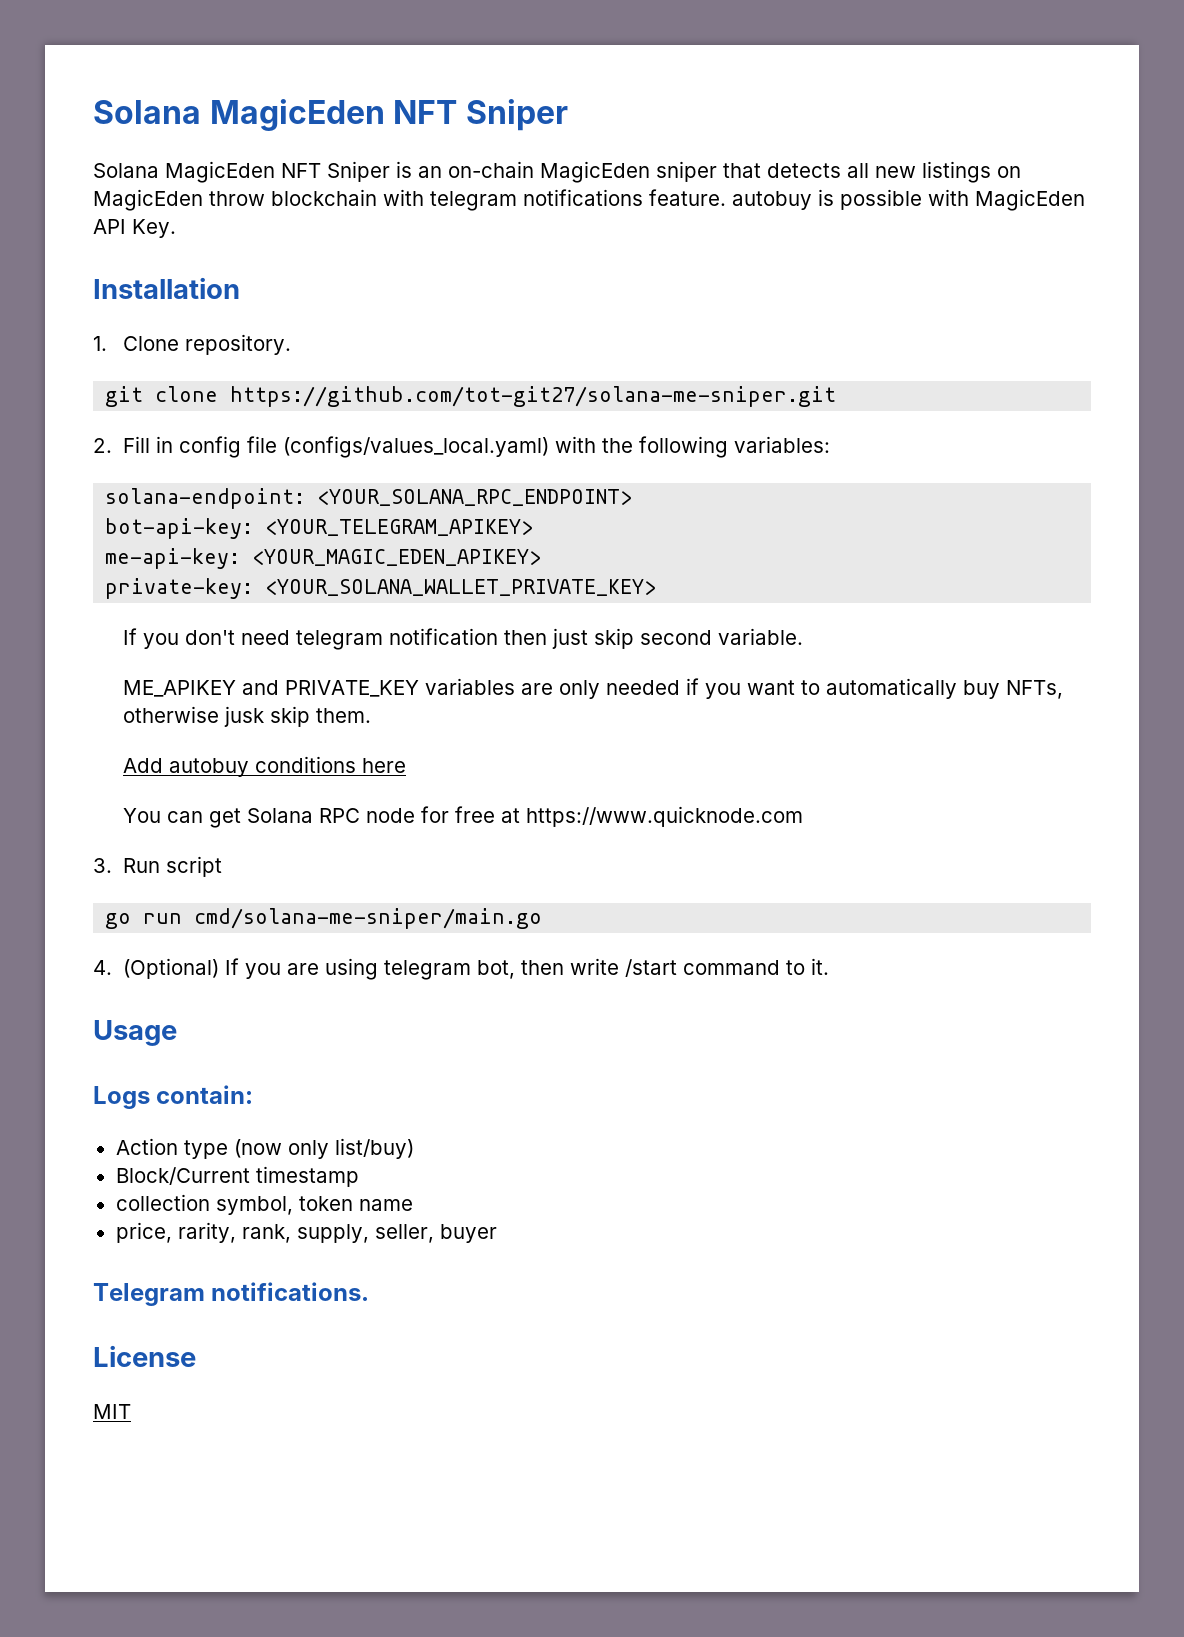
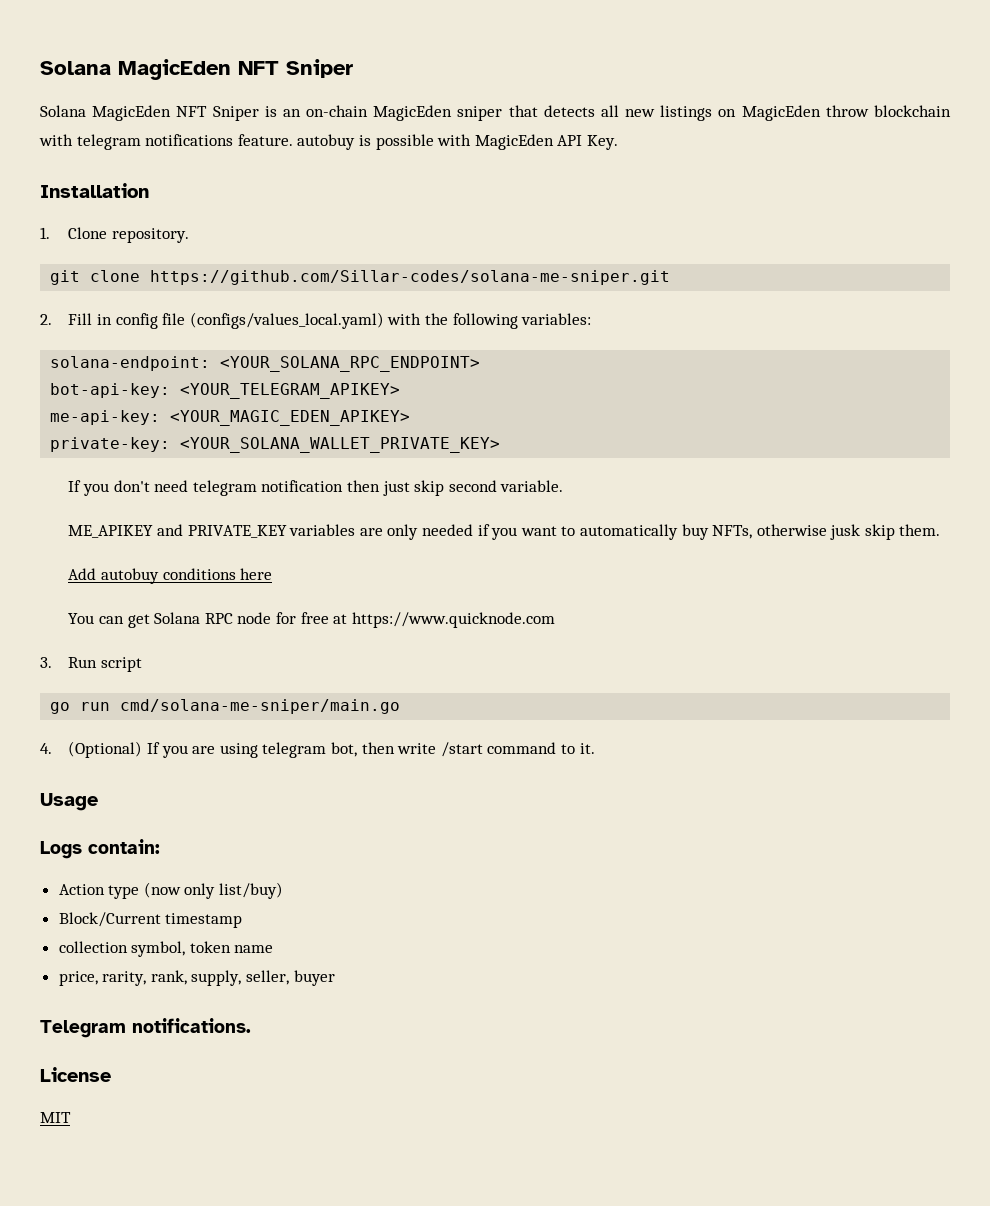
- git clone https://github.com/tot-git27/solana-me-sniper.git
+ git clone https://github.com/Sillar-codes/solana-me-sniper.git

